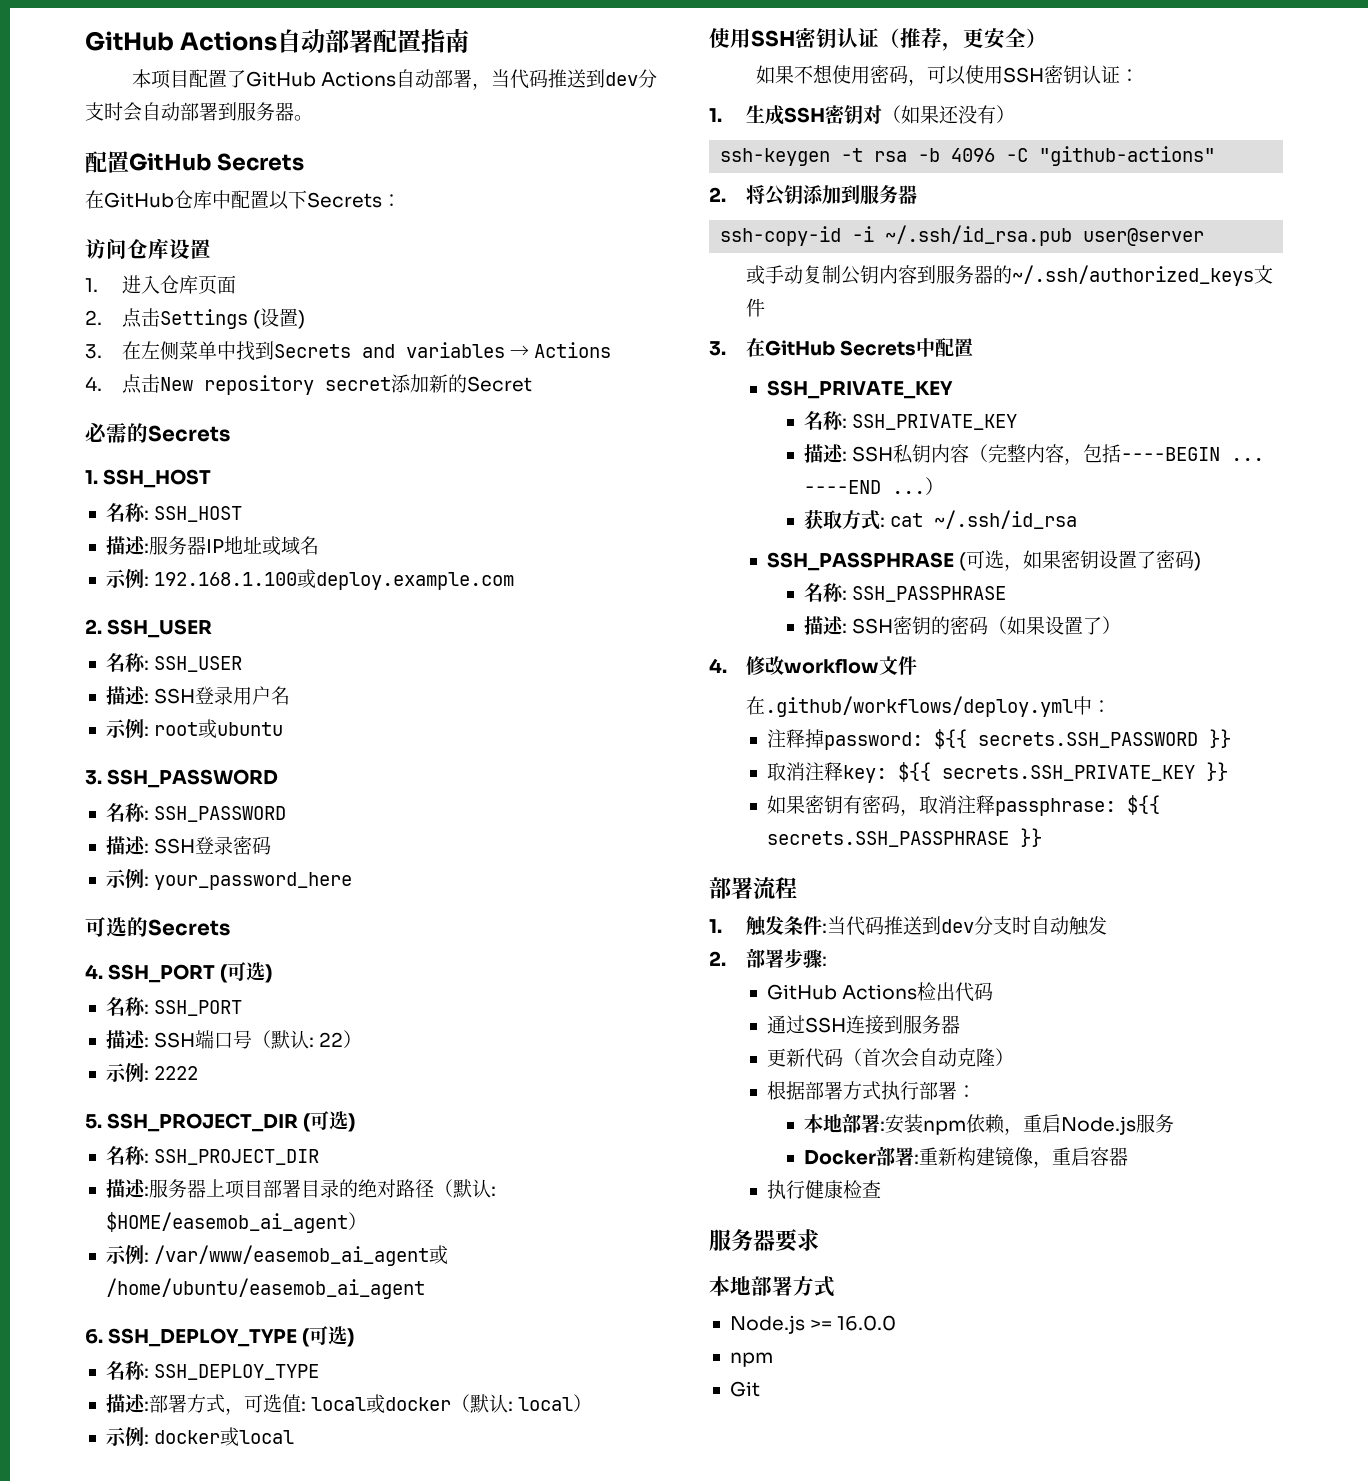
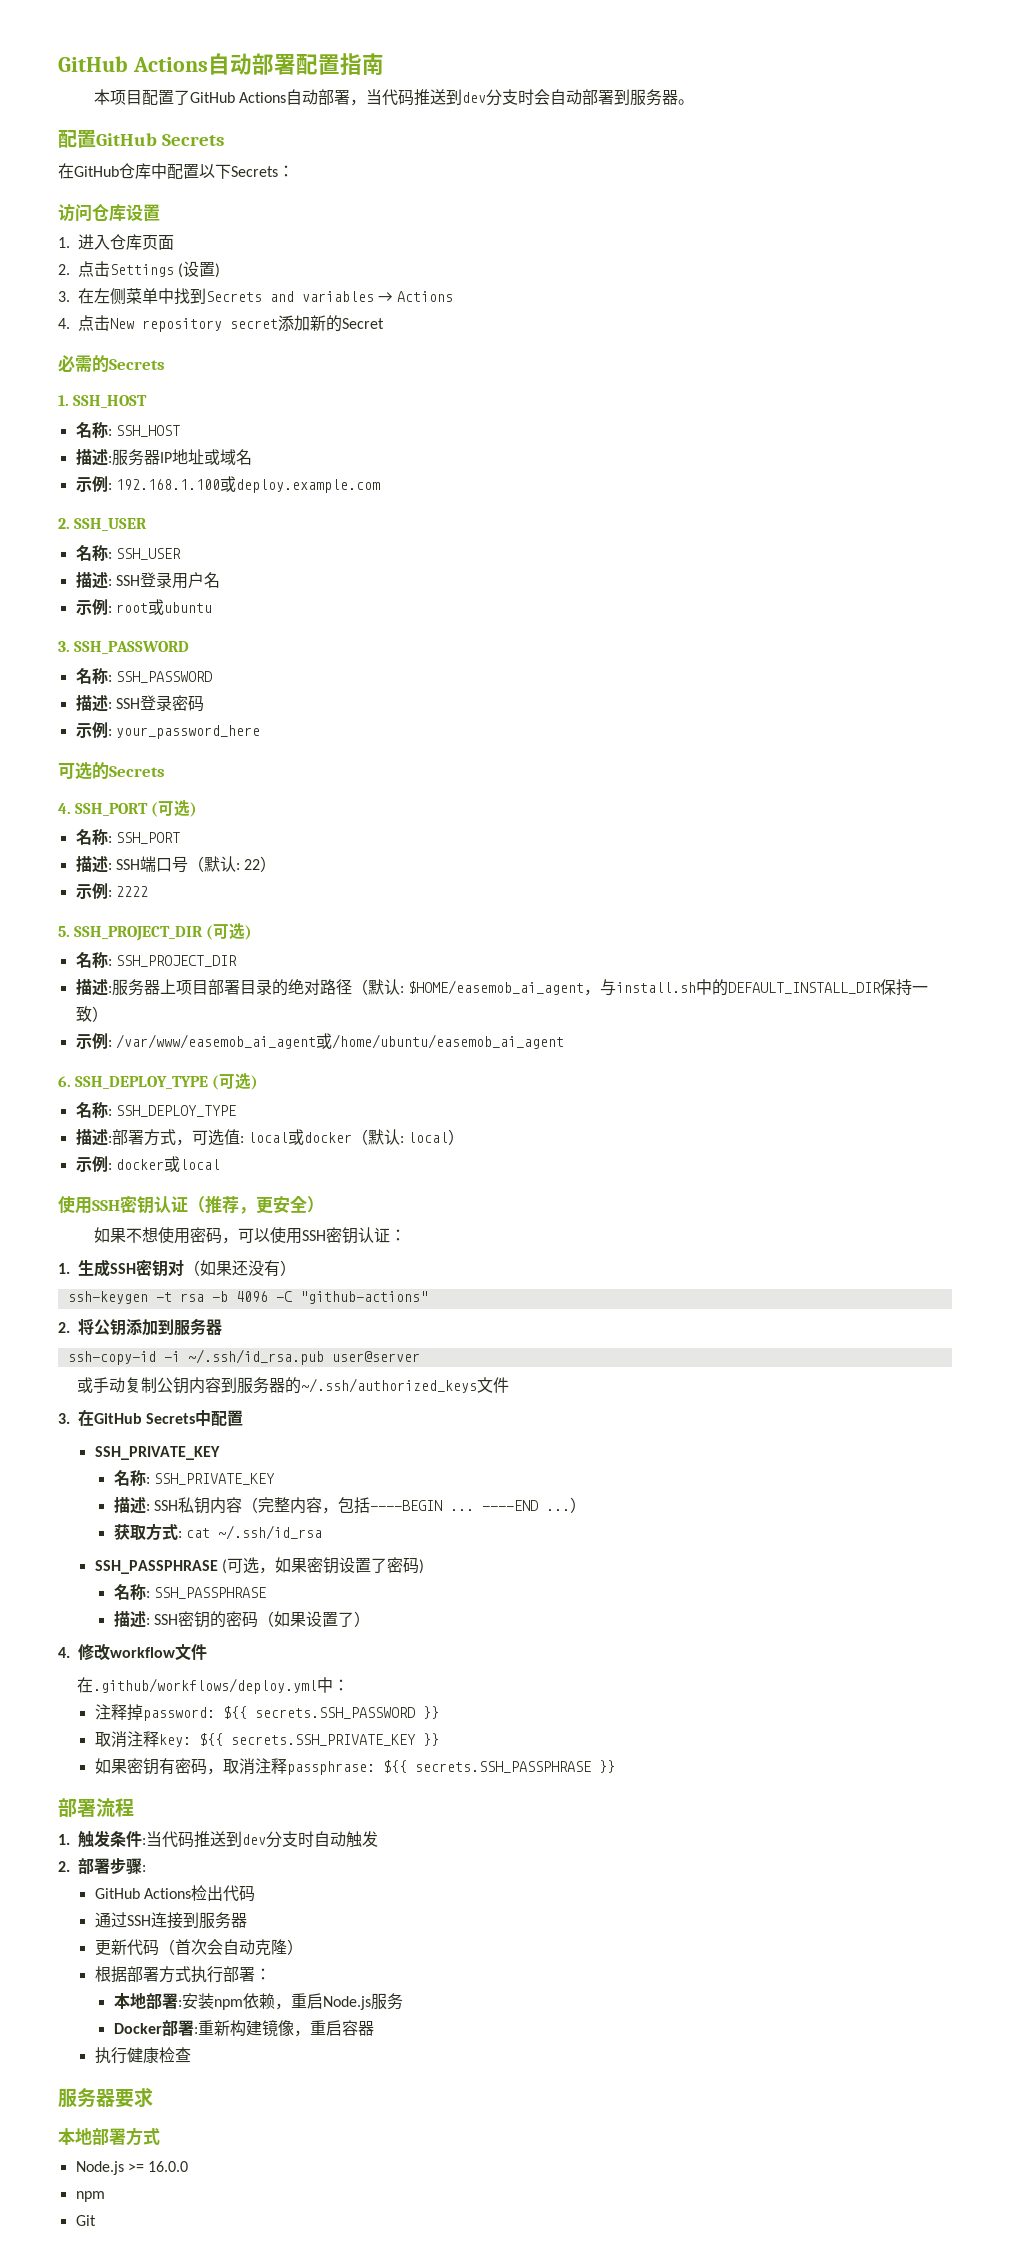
- 描述:服务器上项目部署目录的绝对路径（默认: $HOME/easemob_ai_agent）
+ 描述:服务器上项目部署目录的绝对路径（默认: $HOME/easemob_ai_agent，与install.sh中的DEFAULT_INSTALL_DIR保持一致）

